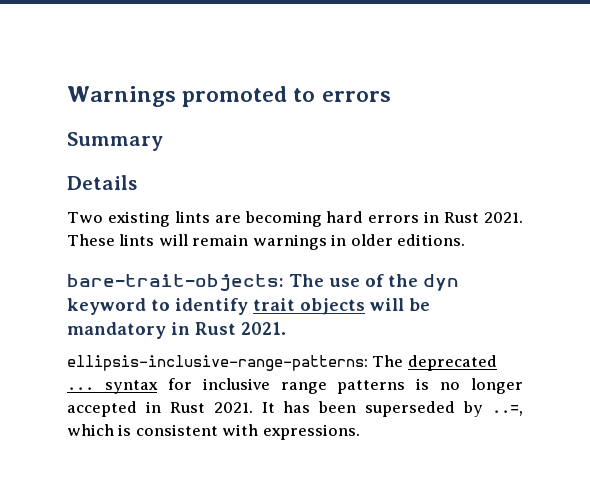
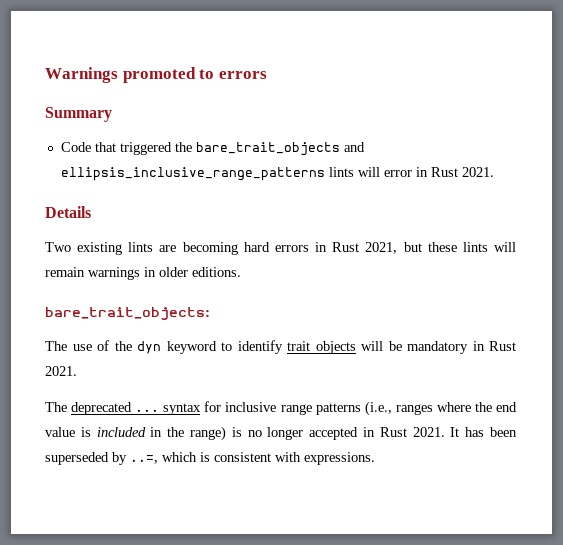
+ Code that triggered the bare_trait_objects and ellipsis_inclusive_range_patterns lints will error in Rust 2021.
- Two existing lints are becoming hard errors in Rust 2021. These lints will remain warnings in older editions.
+ Two existing lints are becoming hard errors in Rust 2021, but these lints will remain warnings in older editions.
- bare-trait-objects: The use of the dyn keyword to identify trait objects will be mandatory in Rust 2021.
+ bare_trait_objects:
+ The use of the dyn keyword to identify trait objects will be mandatory in Rust 2021.
- ellipsis-inclusive-range-patterns: The deprecated ... syntax for inclusive range patterns is no longer accepted in Rust 2021.
+ The deprecated ... syntax for inclusive range patterns (i.e., ranges where the end value is included in the range) is no longer accepted in Rust 2021.

